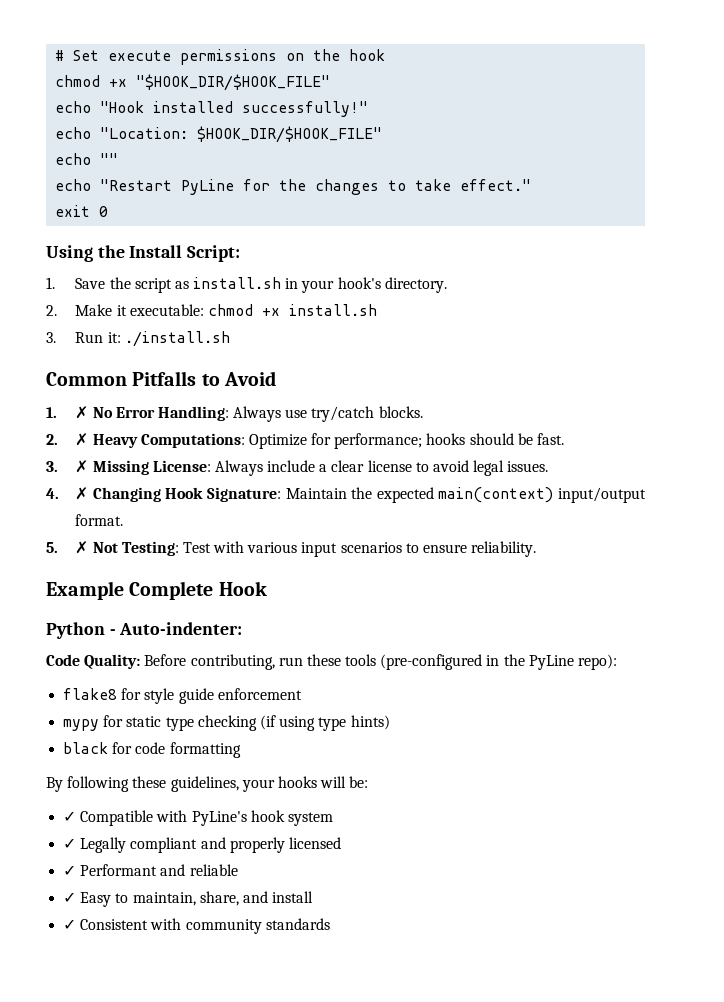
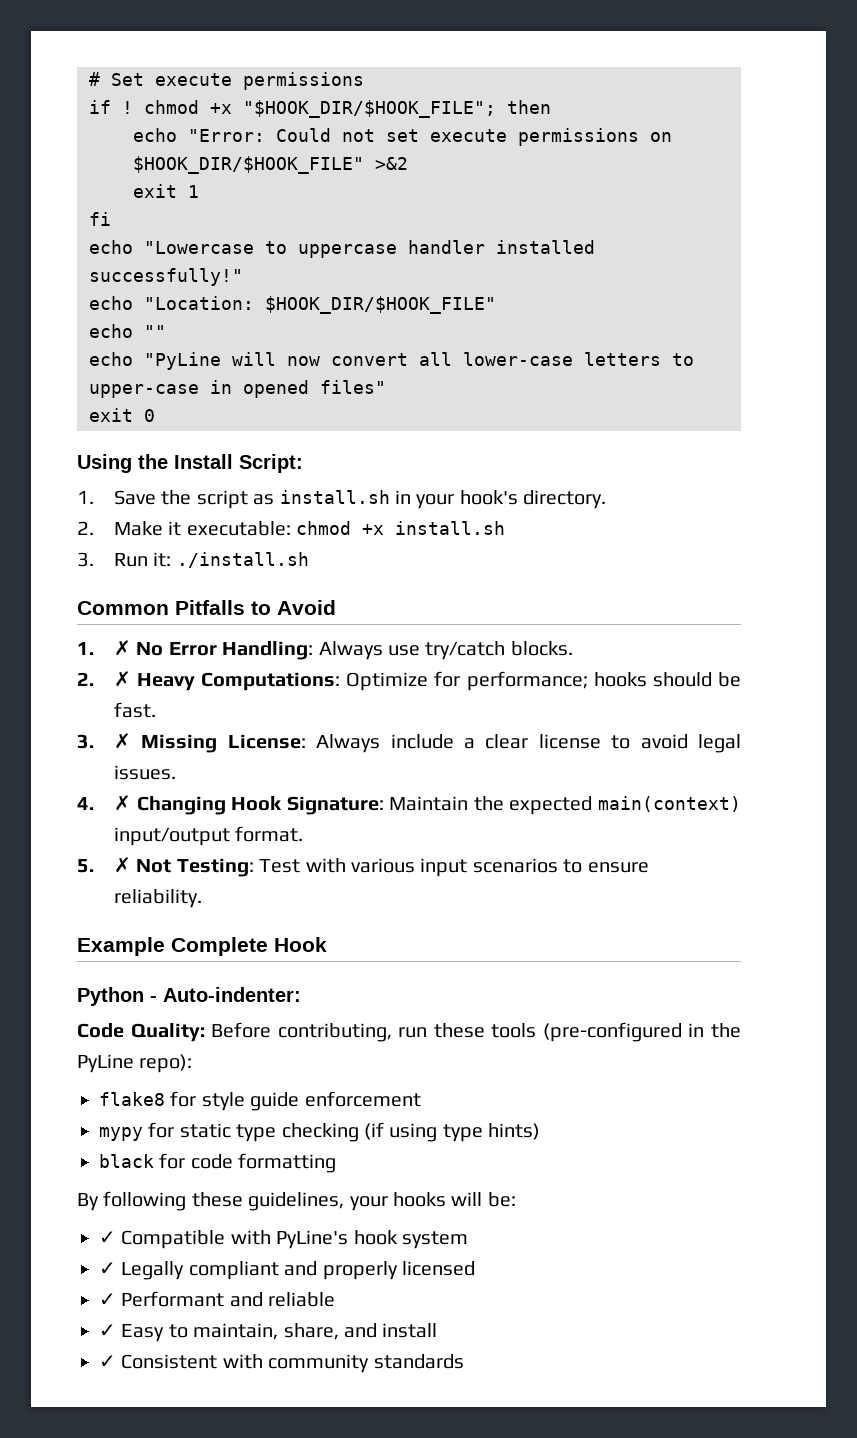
- # Set execute permissions on the hook
- chmod +x "$HOOK_DIR/$HOOK_FILE"
- echo "Hook installed successfully!"
+ # Set execute permissions
+ if ! chmod +x "$HOOK_DIR/$HOOK_FILE"; then
+ echo "Error: Could not set execute permissions on $HOOK_DIR/$HOOK_FILE" >&2
+ exit 1
+ fi
+ echo "Lowercase to uppercase handler installed successfully!"
- echo "Restart PyLine for the changes to take effect."
+ echo "PyLine will now convert all lower-case letters to upper-case in opened files"

